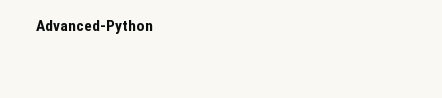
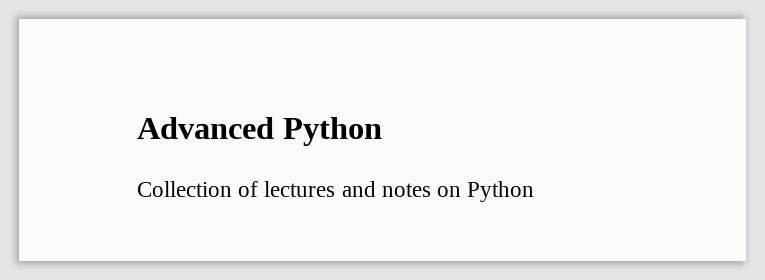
- Advanced-Python
+ Advanced Python
+ Collection of lectures and notes on Python

